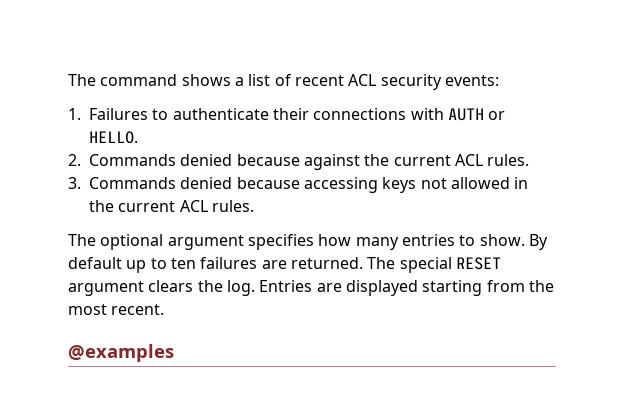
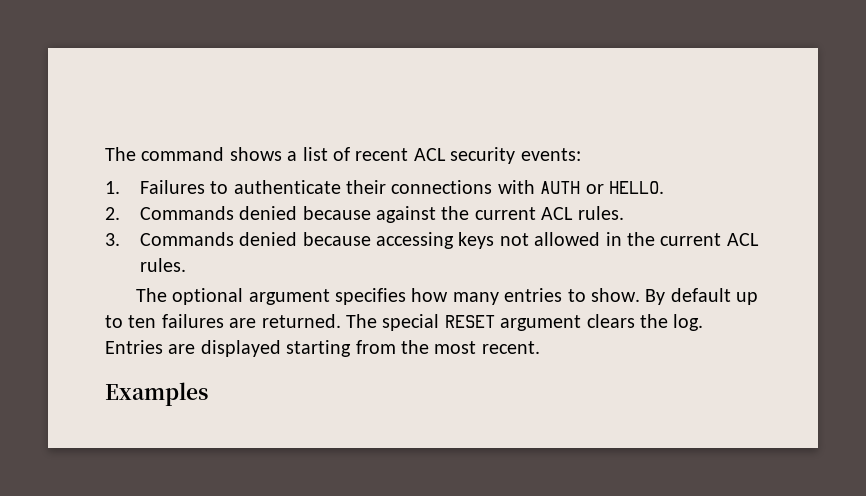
- @examples
+ Examples

